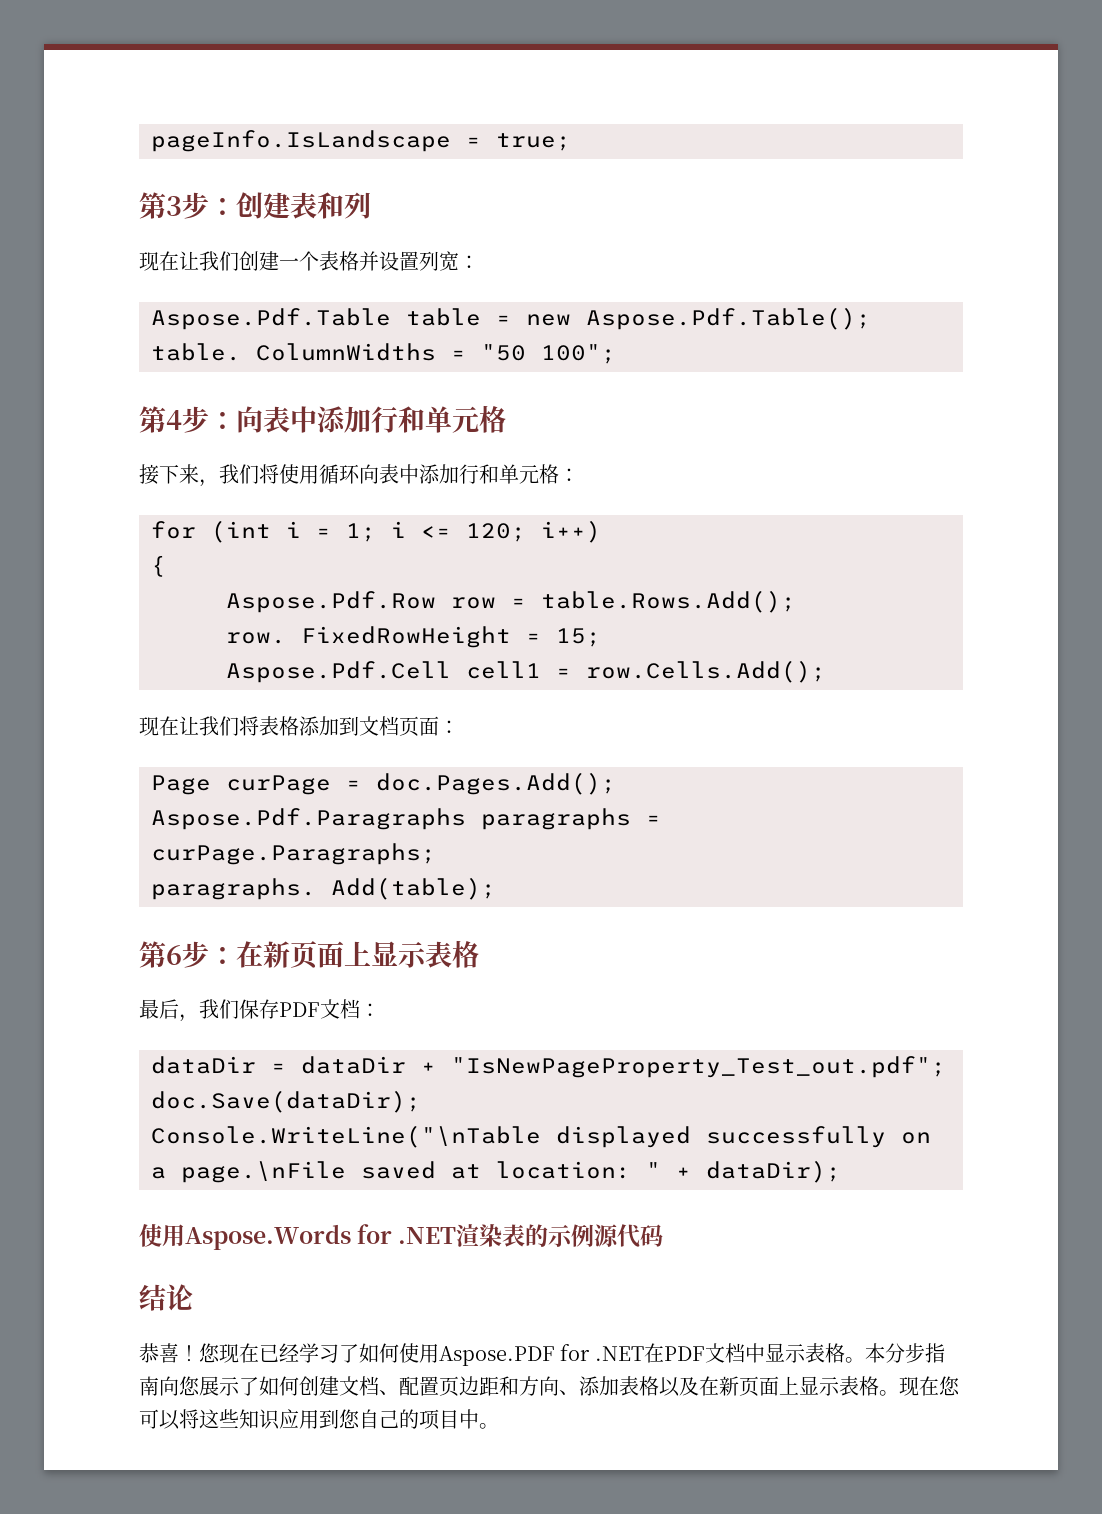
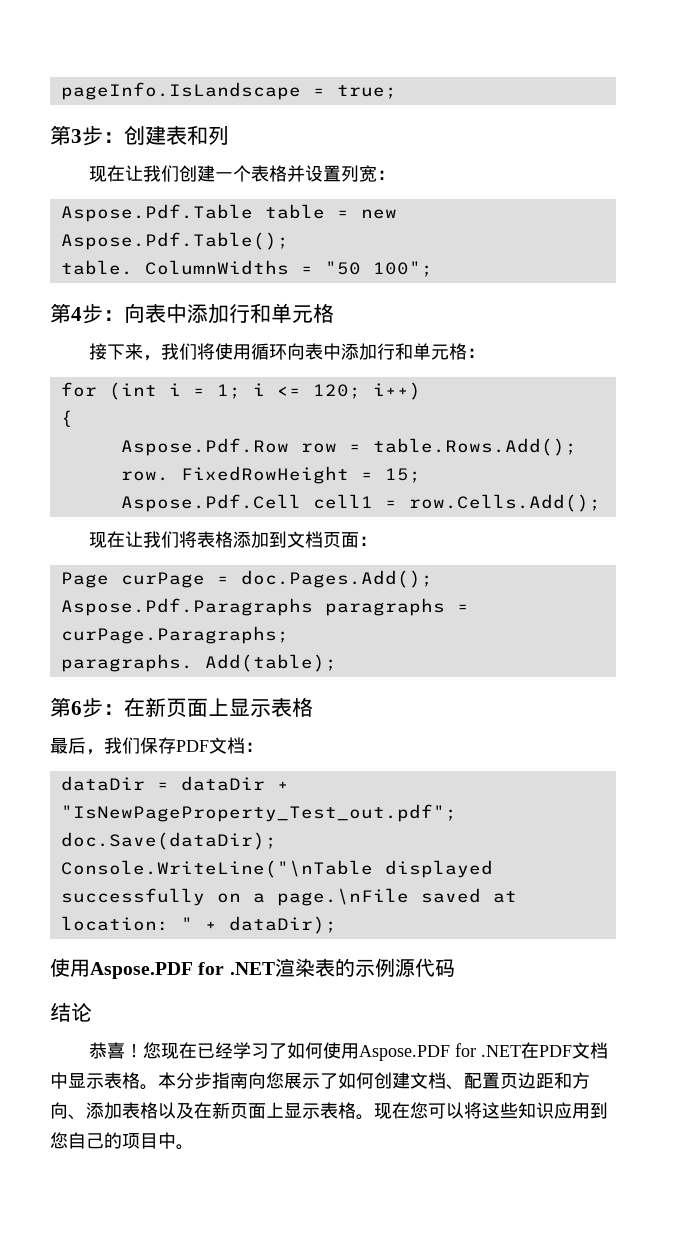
- 使用Aspose.Words for .NET渲染表的示例源代码
+ 使用Aspose.PDF for .NET渲染表的示例源代码

